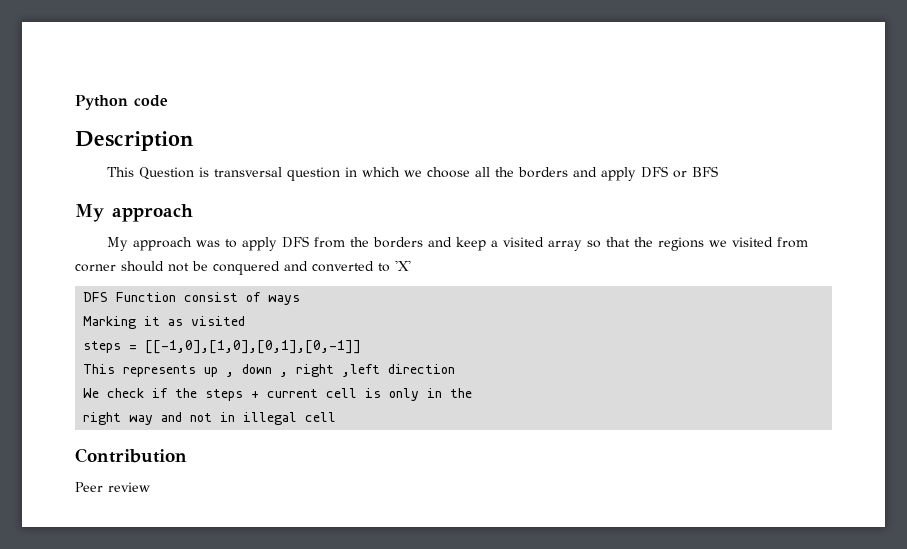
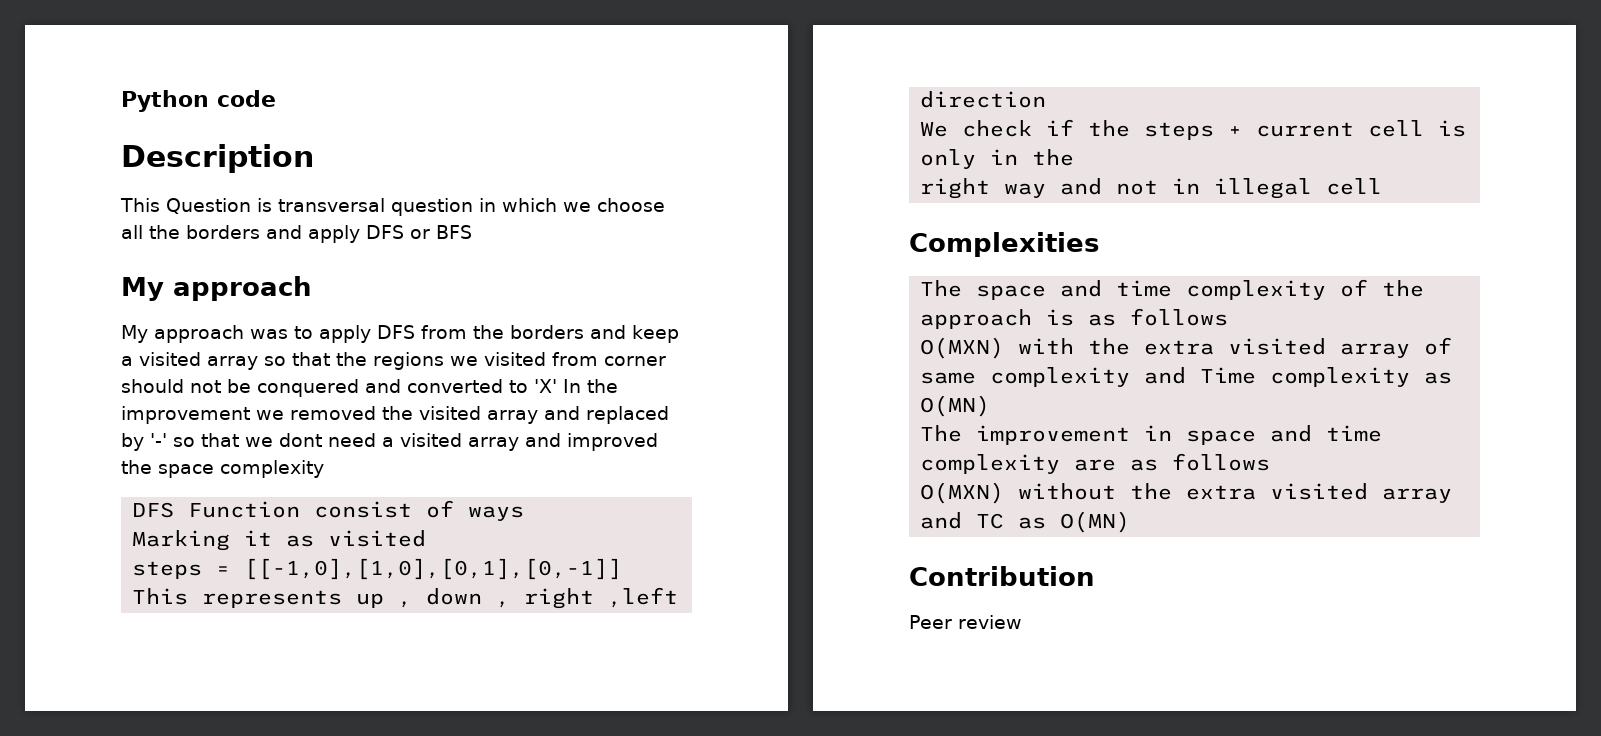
- My approach was to apply DFS from the borders and keep a visited array so that the regions we visited from corner should not be conquered and converted to 'X'
+ My approach was to apply DFS from the borders and keep a visited array so that the regions we visited from corner should not be conquered and converted to 'X' In the improvement we removed the visited array and replaced by '-' so that we dont need a visited array and improved the space complexity
+ Complexities
+ The space and time complexity of the approach is as follows
+ O(MXN) with the extra visited array of same complexity and Time complexity as O(MN)
+ The improvement in space and time complexity are as follows
+ O(MXN) without the extra visited array and TC as O(MN)

